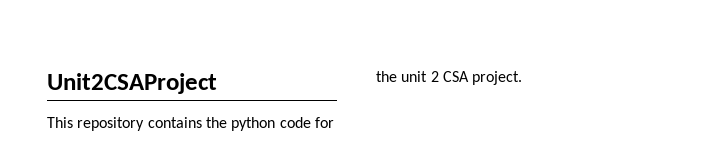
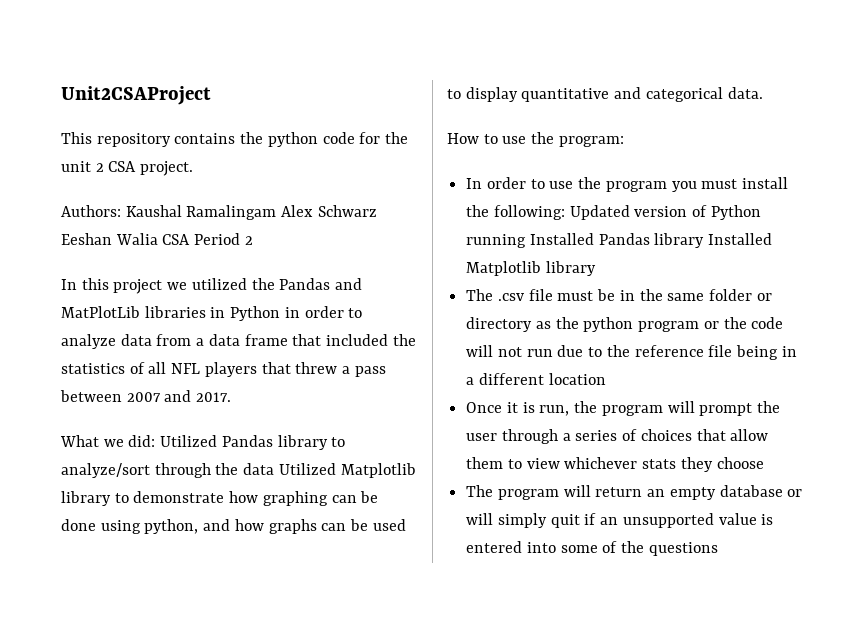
+ Authors: Kaushal Ramalingam Alex Schwarz Eeshan Walia CSA Period 2
+ In this project we utilized the Pandas and MatPlotLib libraries in Python in order to analyze data from a data frame that included the statistics of all NFL players that threw a pass between 2007 and 2017.
+ What we did: Utilized Pandas library to analyze/sort through the data Utilized Matplotlib library to demonstrate how graphing can be done using python, and how graphs can be used to display quantitative and categorical data.
+ How to use the program:
+ In order to use the program you must install the following: Updated version of Python running Installed Pandas library Installed Matplotlib library
+ The .csv file must be in the same folder or directory as the python program or the code will not run due to the reference file being in a different location
+ Once it is run, the program will prompt the user through a series of choices that allow them to view whichever stats they choose
+ The program will return an empty database or will simply quit if an unsupported value is entered into some of the questions

